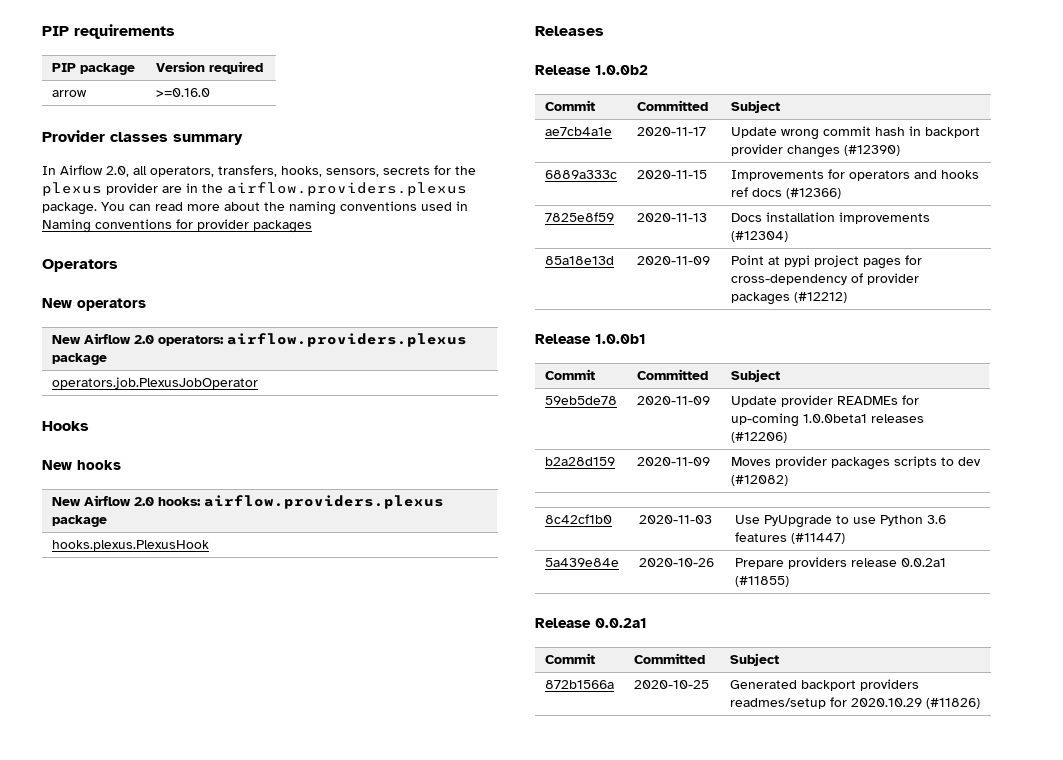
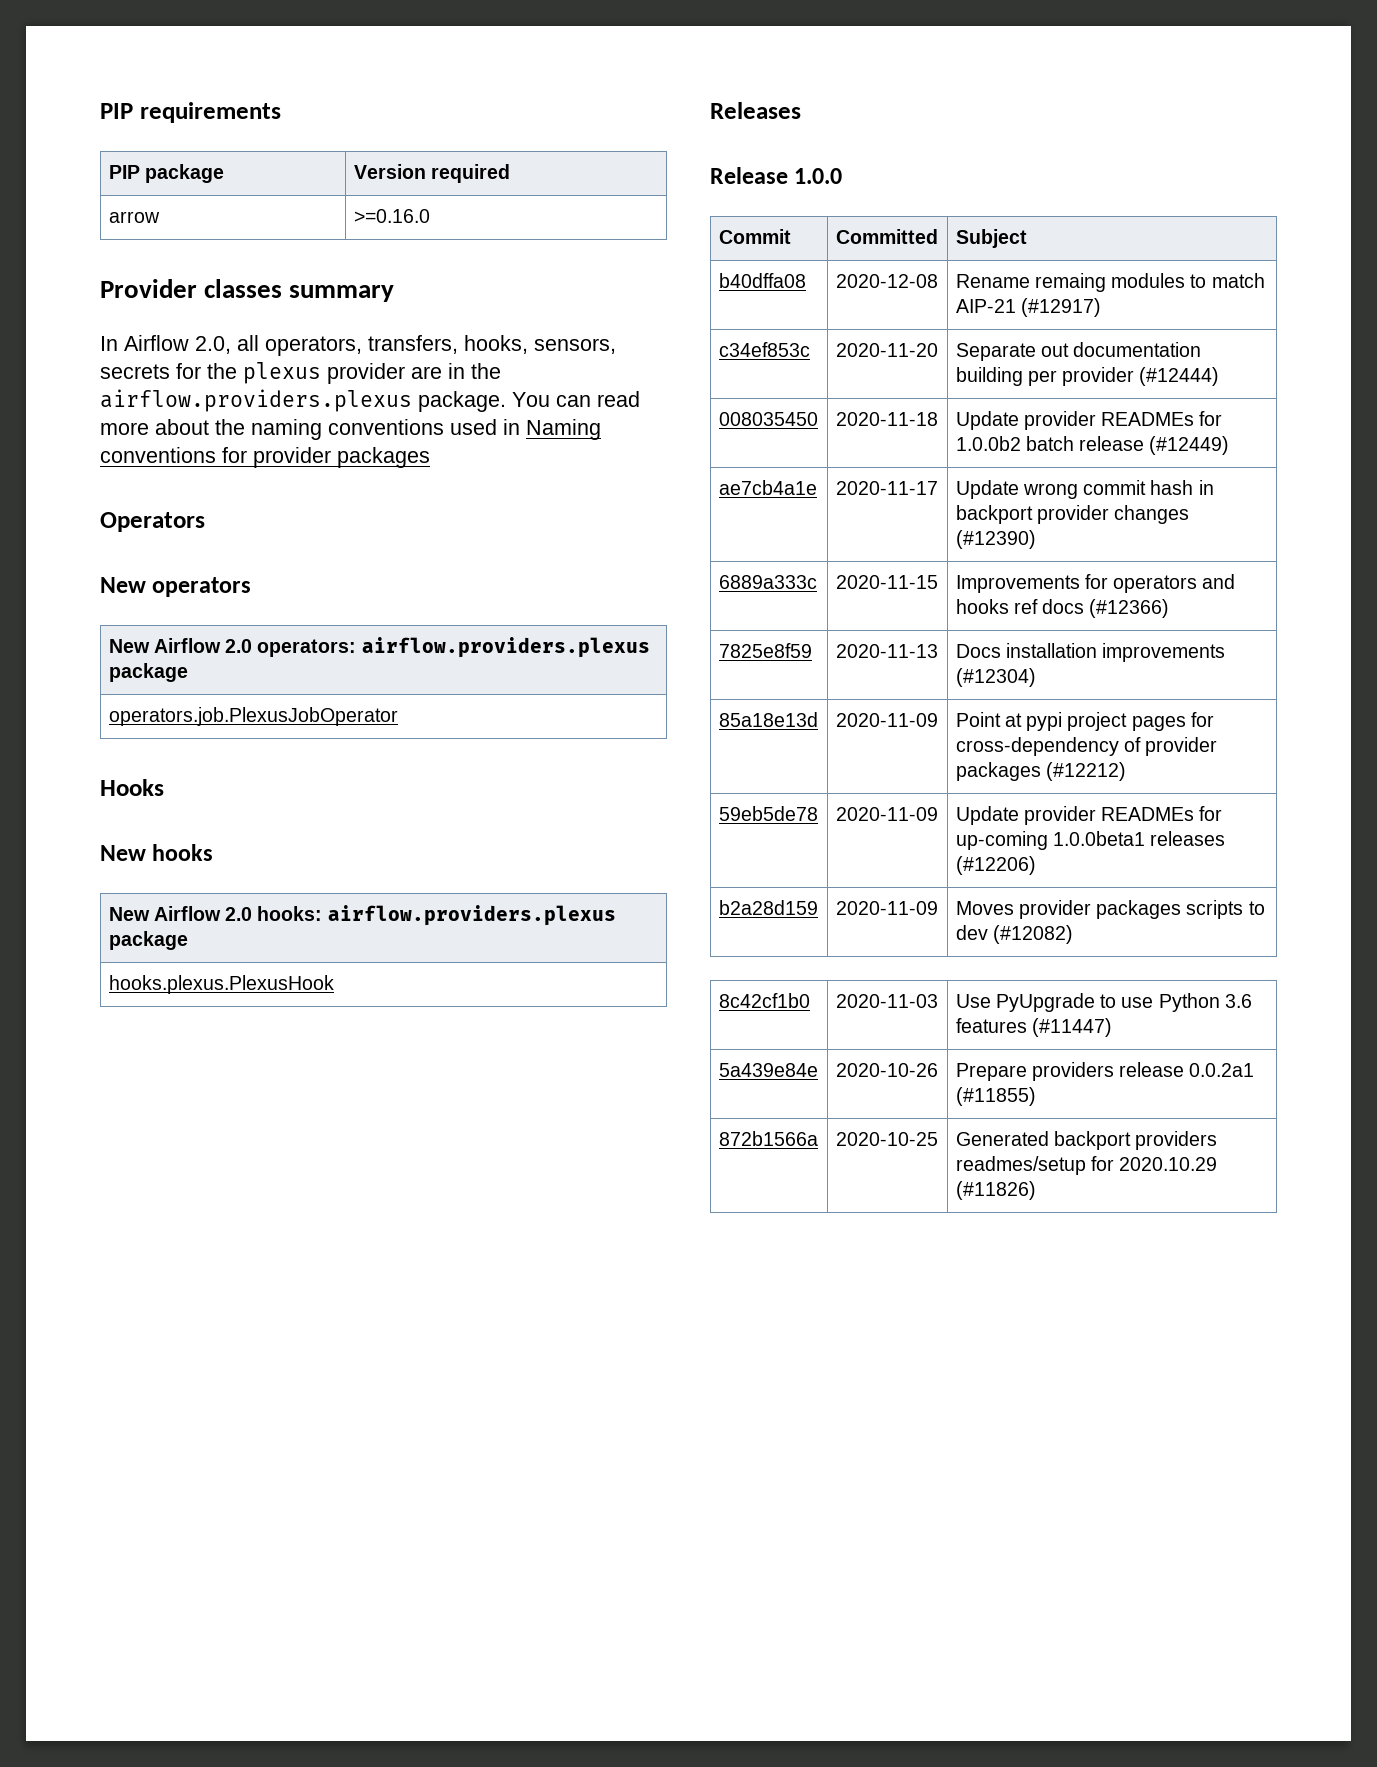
- Release 1.0.0b2
+ Release 1.0.0
  Commit | Committed | Subject
+ b40dffa08 | 2020-12-08 | Rename remaing modules to match AIP-21 (#12917)
+ c34ef853c | 2020-11-20 | Separate out documentation building per provider (#12444)
+ 008035450 | 2020-11-18 | Update provider READMEs for 1.0.0b2 batch release (#12449)
- Release 1.0.0b1
- Commit | Committed | Subject
- Release 0.0.2a1
- Commit | Committed | Subject

